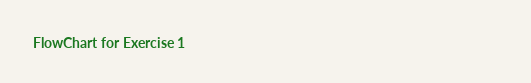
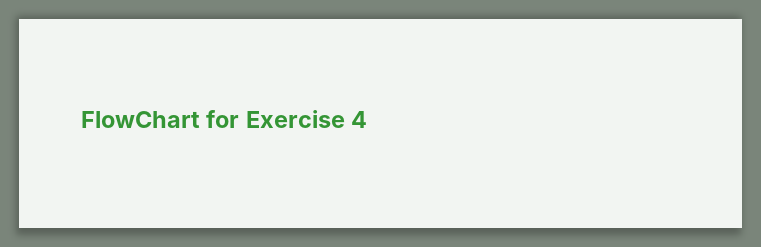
- FlowChart for Exercise 1
+ FlowChart for Exercise 4

